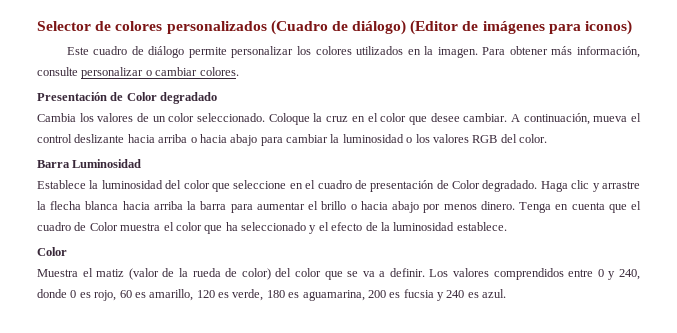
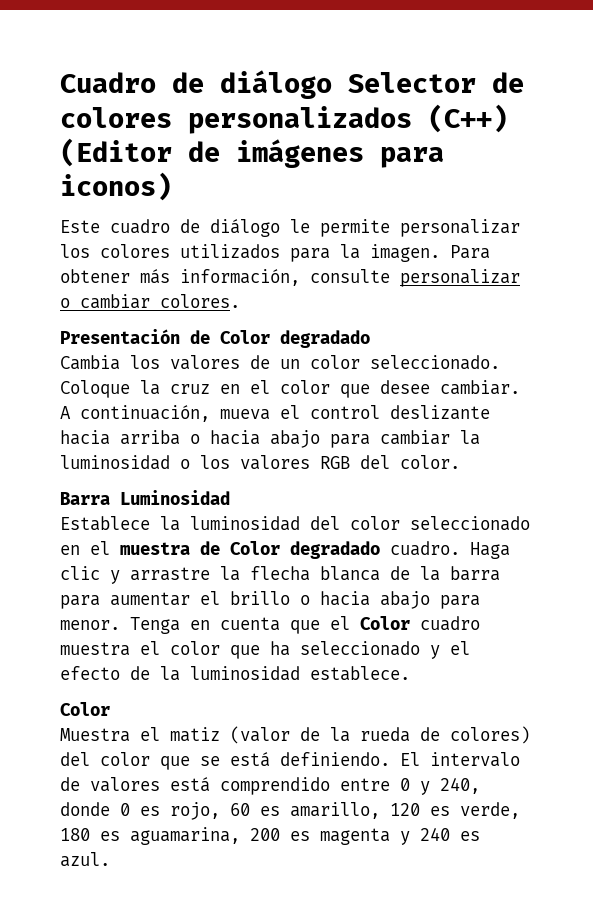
- Selector de colores personalizados (Cuadro de diálogo) (Editor de imágenes para iconos)
+ Cuadro de diálogo Selector de colores personalizados (C++) (Editor de imágenes para iconos)
- Este cuadro de diálogo permite personalizar los colores utilizados en la imagen.
+ Este cuadro de diálogo le permite personalizar los colores utilizados para la imagen.
- Establece la luminosidad del color que seleccione en el cuadro de presentación de Color degradado.
+ Establece la luminosidad del color seleccionado en el muestra de Color degradado cuadro.
- Haga clic y arrastre la flecha blanca hacia arriba la barra para aumentar el brillo o hacia abajo por menos dinero.
+ Haga clic y arrastre la flecha blanca de la barra para aumentar el brillo o hacia abajo para menor.
- Tenga en cuenta que el cuadro de Color muestra el color que ha seleccionado y el efecto de la luminosidad establece.
+ Tenga en cuenta que el Color cuadro muestra el color que ha seleccionado y el efecto de la luminosidad establece.
- Muestra el matiz (valor de la rueda de color) del color que se va a definir. Los valores comprendidos entre 0 y 240, donde 0 es rojo, 60 es amarillo, 120 es verde, 180 es aguamarina, 200 es fucsia y 240 es azul.
+ Muestra el matiz (valor de la rueda de colores) del color que se está definiendo. El intervalo de valores está comprendido entre 0 y 240, donde 0 es rojo, 60 es amarillo, 120 es verde, 180 es aguamarina, 200 es magenta y 240 es azul.

